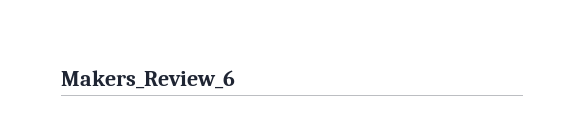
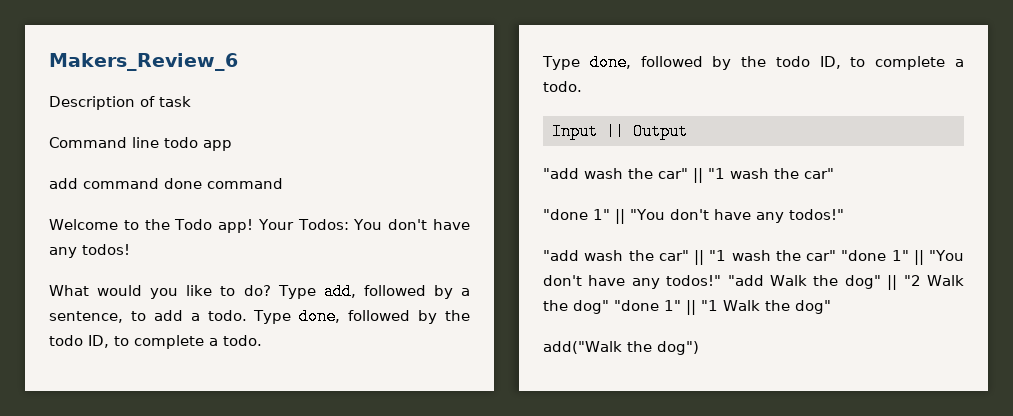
+ Description of task
+ Command line todo app
+ add command done command
+ Welcome to the Todo app! Your Todos: You don't have any todos!
+ What would you like to do? Type add, followed by a sentence, to add a todo. Type done, followed by the todo ID, to complete a todo.
+ Type done, followed by the todo ID, to complete a todo.
+ Input || Output
+ "add wash the car" || "1 wash the car"
+ "done 1" || "You don't have any todos!"
+ "add wash the car" || "1 wash the car" "done 1" || "You don't have any todos!" "add Walk the dog" || "2 Walk the dog" "done 1" || "1 Walk the dog"
+ add("Walk the dog")

